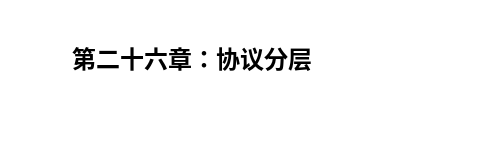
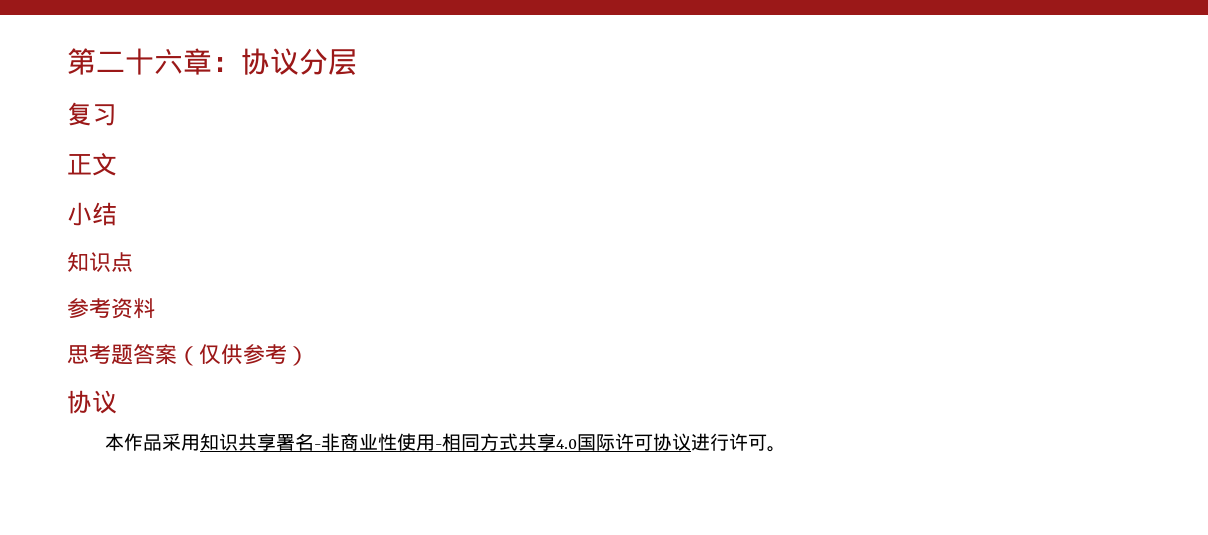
+ 复习
+ 正文
+ 小结
+ 知识点
+ 参考资料
+ 思考题答案（仅供参考）
+ 协议
+ 本作品采用知识共享署名-非商业性使用-相同方式共享4.0国际许可协议进行许可。

